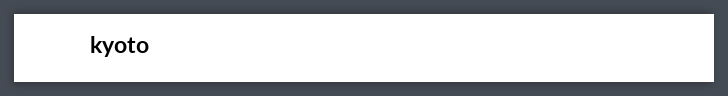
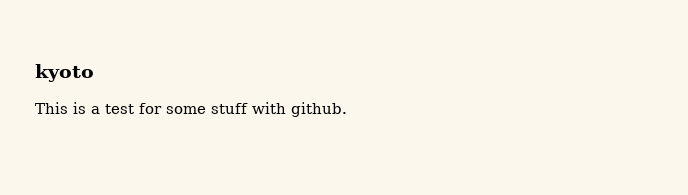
+ This is a test for some stuff with github.

